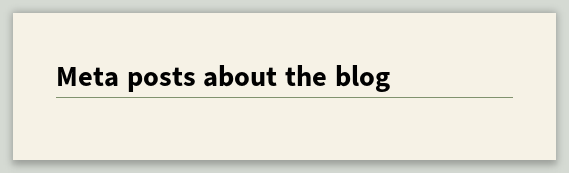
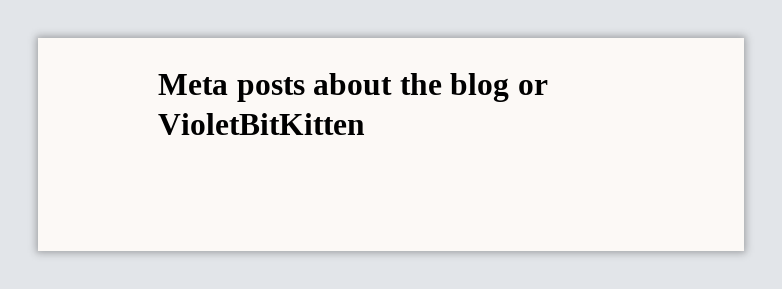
- Meta posts about the blog
+ Meta posts about the blog or VioletBitKitten

